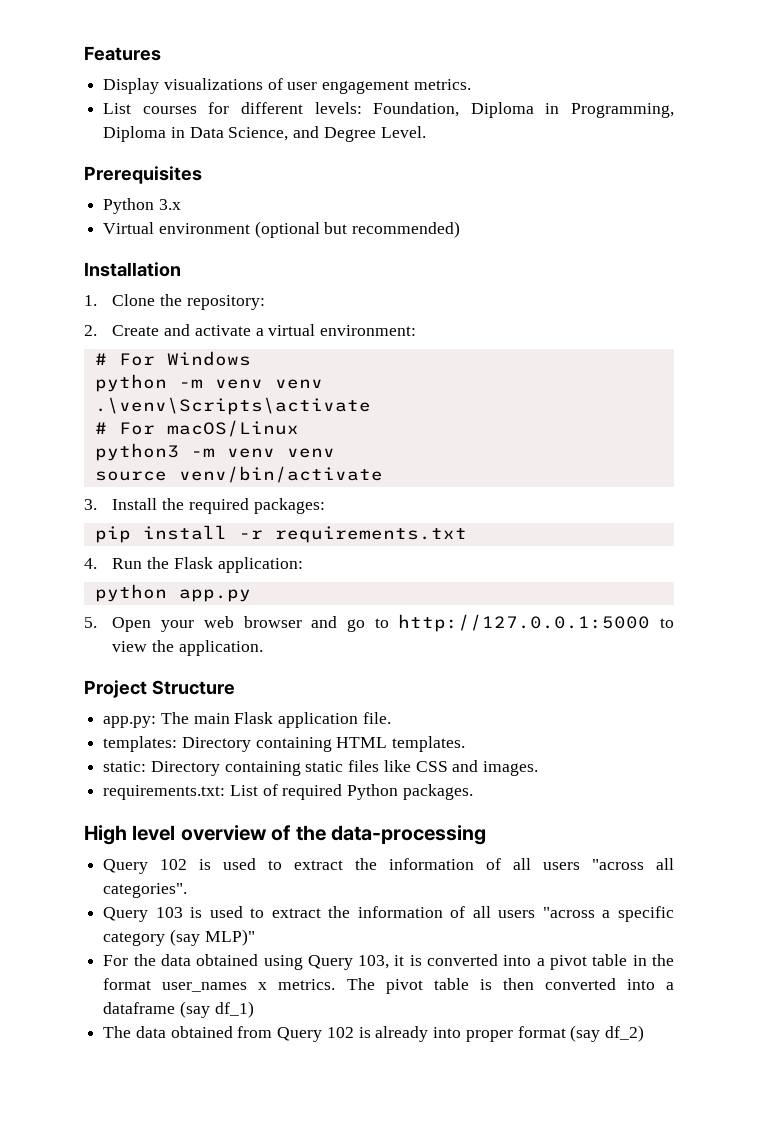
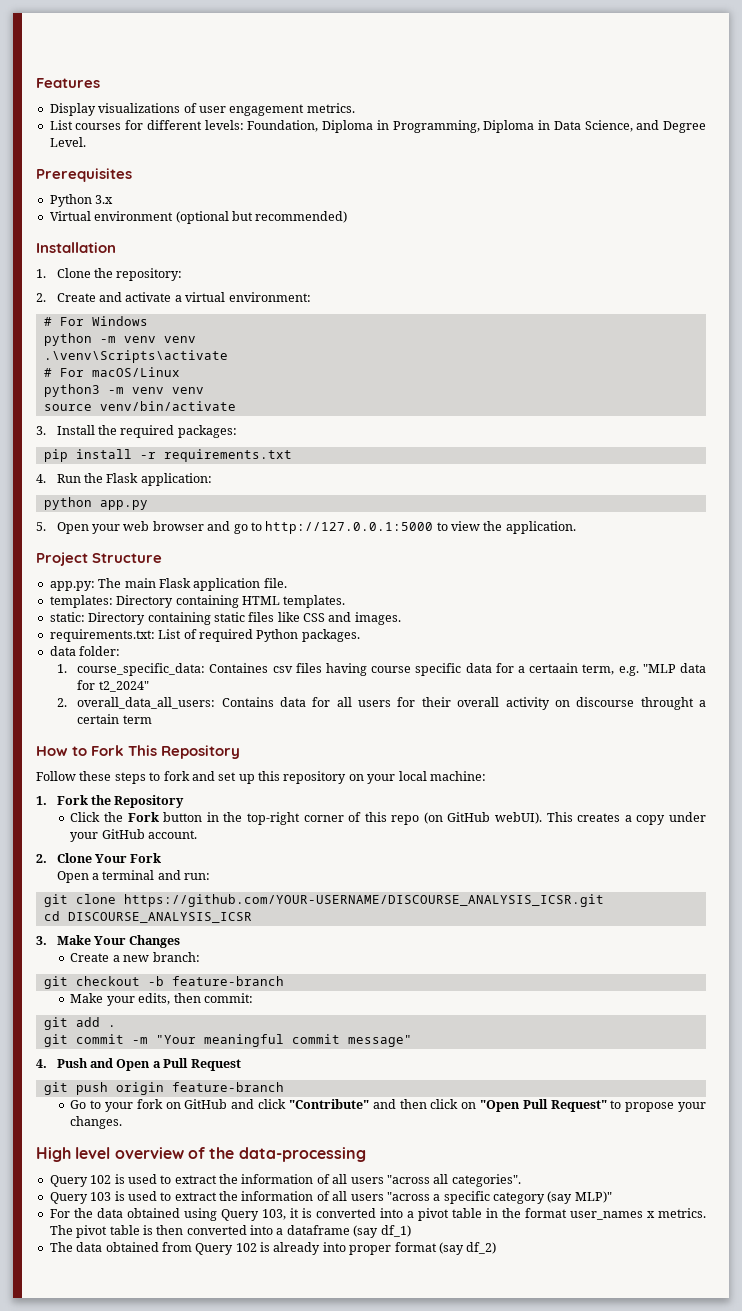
+ data folder:
+ 1. course_specific_data: Containes csv files having course specific data for a certaain term, e.g. "MLP data for t2_2024"
+ 2. overall_data_all_users: Contains data for all users for their overall activity on discourse throught a certain term
+ How to Fork This Repository
+ Follow these steps to fork and set up this repository on your local machine:
+ 1. Fork the Repository
+ Click the Fork button in the top-right corner of this repo (on GitHub webUI). This creates a copy under your GitHub account.
+ 2. Clone Your Fork
+ Open a terminal and run:
+ git clone https://github.com/YOUR-USERNAME/DISCOURSE_ANALYSIS_ICSR.git
+ cd DISCOURSE_ANALYSIS_ICSR
+ 3. Make Your Changes
+ Create a new branch:
+ git checkout -b feature-branch
+ Make your edits, then commit:
+ git add .
+ git commit -m "Your meaningful commit message"
+ 4. Push and Open a Pull Request
+ git push origin feature-branch
+ Go to your fork on GitHub and click "Contribute" and then click on "Open Pull Request" to propose your changes.

